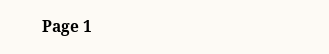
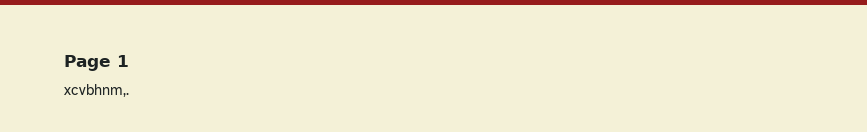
+ xcvbhnm,.

